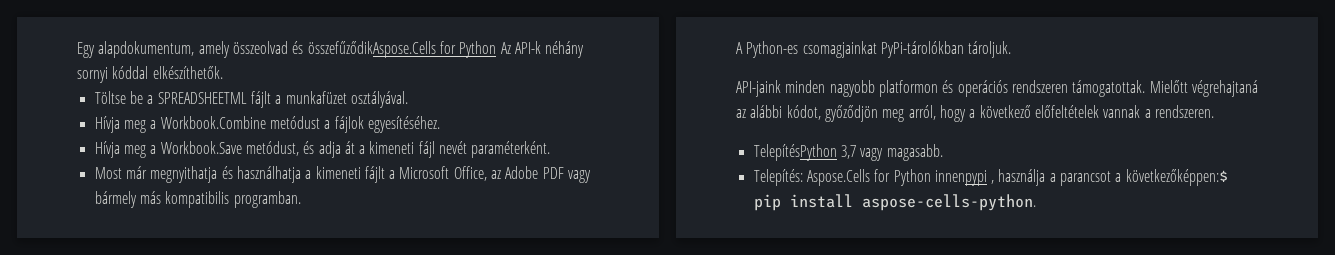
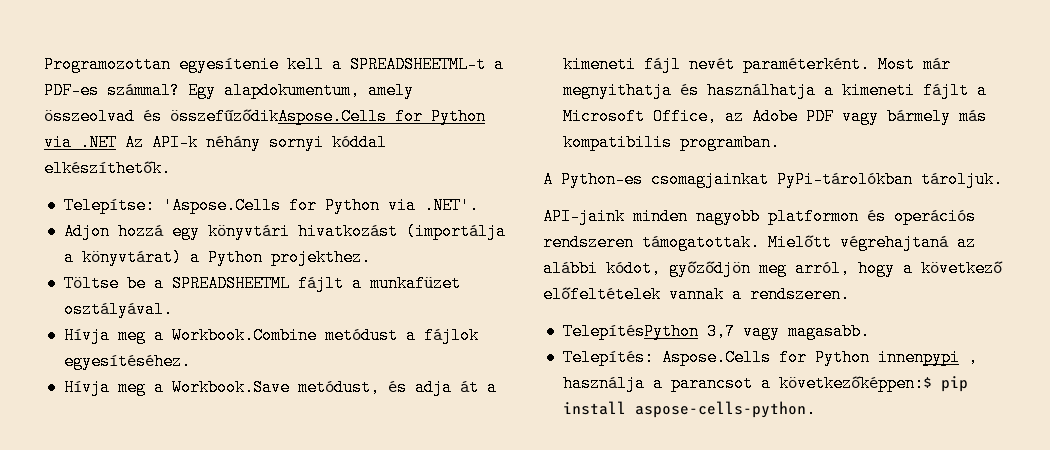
+ Programozottan egyesítenie kell a SPREADSHEETML-t a PDF-es számmal?
- Egy alapdokumentum, amely összeolvad és összefűződikAspose.Cells for Python Az API-k néhány sornyi kóddal elkészíthetők.
+ Egy alapdokumentum, amely összeolvad és összefűződikAspose.Cells for Python via .NET Az API-k néhány sornyi kóddal elkészíthetők.
+ Telepítse: 'Aspose.Cells for Python via .NET'.
+ Adjon hozzá egy könyvtári hivatkozást (importálja a könyvtárat) a Python projekthez.
- Hívja meg a Workbook.Save metódust, és adja át a kimeneti fájl nevét paraméterként.
- Most már megnyithatja és használhatja a kimeneti fájlt a Microsoft Office, az Adobe PDF vagy bármely más kompatibilis programban.
+ Hívja meg a Workbook.Save metódust, és adja át a kimeneti fájl nevét paraméterként. Most már megnyithatja és használhatja a kimeneti fájlt a Microsoft Office, az Adobe PDF vagy bármely más kompatibilis programban.

